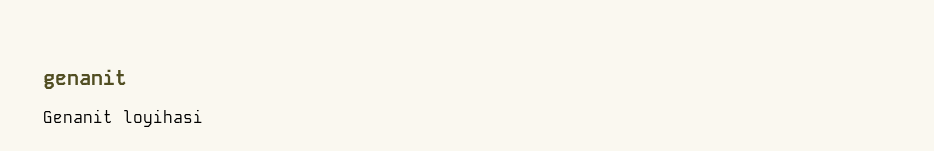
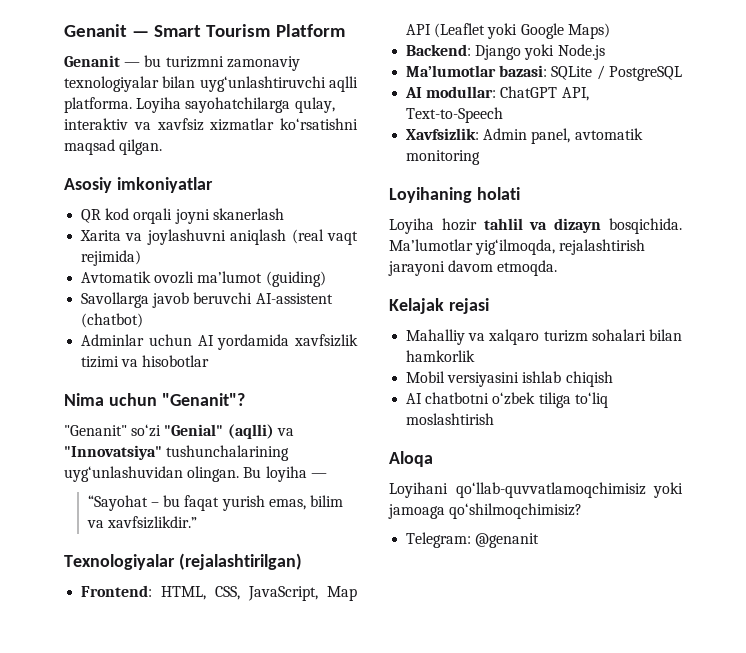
- genanit
- Genanit loyihasi
+ Genanit — Smart Tourism Platform
+ Genanit — bu turizmni zamonaviy texnologiyalar bilan uyg‘unlashtiruvchi aqlli platforma. Loyiha sayohatchilarga qulay, interaktiv va xavfsiz xizmatlar ko‘rsatishni maqsad qilgan.
+ Asosiy imkoniyatlar
+ QR kod orqali joyni skanerlash
+ Xarita va joylashuvni aniqlash (real vaqt rejimida)
+ Avtomatik ovozli ma’lumot (guiding)
+ Savollarga javob beruvchi AI-assistent (chatbot)
+ Adminlar uchun AI yordamida xavfsizlik tizimi va hisobotlar
+ Nima uchun "Genanit"?
+ "Genanit" so‘zi "Genial" (aqlli) va "Innovatsiya" tushunchalarining uyg‘unlashuvidan olingan. Bu loyiha —
+ “Sayohat – bu faqat yurish emas, bilim va xavfsizlikdir.”
+ Texnologiyalar (rejalashtirilgan)
+ Frontend: HTML, CSS, JavaScript, Map API (Leaflet yoki Google Maps)
+ Backend: Django yoki Node.js
+ Ma’lumotlar bazasi: SQLite / PostgreSQL
+ AI modullar: ChatGPT API, Text-to-Speech
+ Xavfsizlik: Admin panel, avtomatik monitoring
+ Loyihaning holati
+ Loyiha hozir tahlil va dizayn bosqichida. Ma’lumotlar yig‘ilmoqda, rejalashtirish jarayoni davom etmoqda.
+ Kelajak rejasi
+ Mahalliy va xalqaro turizm sohalari bilan hamkorlik
+ Mobil versiyasini ishlab chiqish
+ AI chatbotni o‘zbek tiliga to‘liq moslashtirish
+ Aloqa
+ Loyihani qo‘llab-quvvatlamoqchimisiz yoki jamoaga qo‘shilmoqchimisiz?
+ Telegram: @genanit

